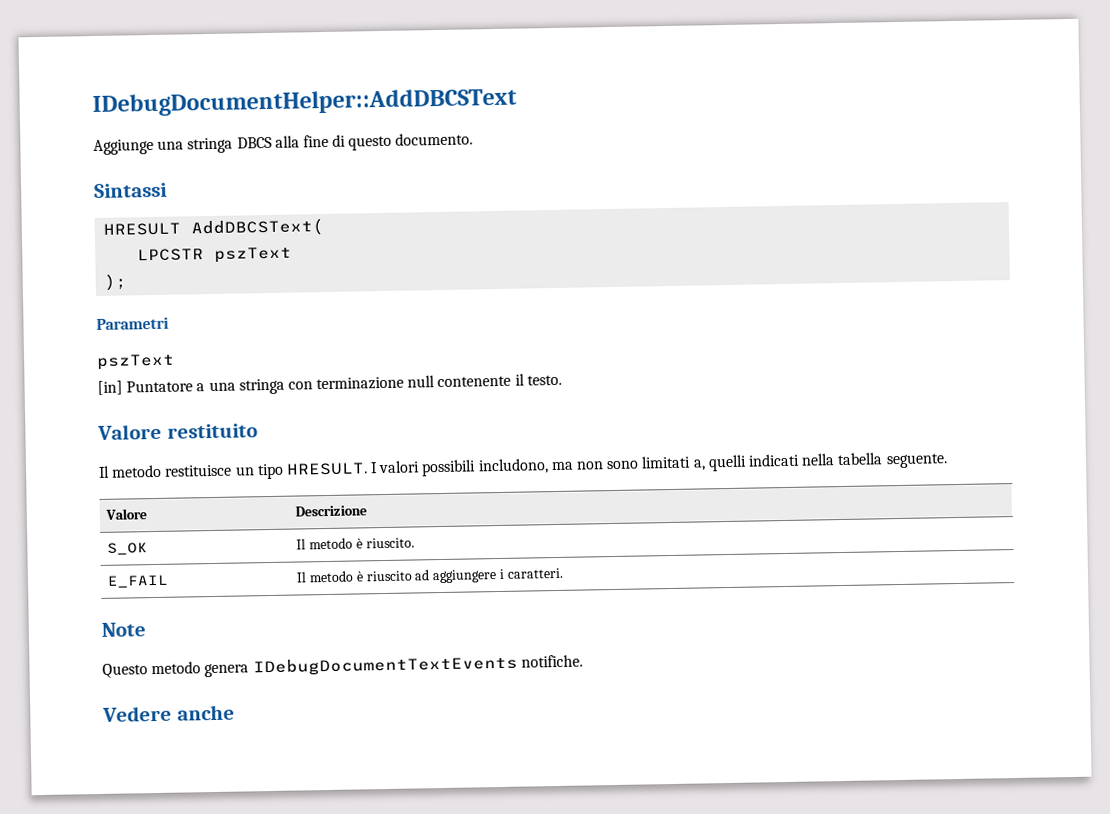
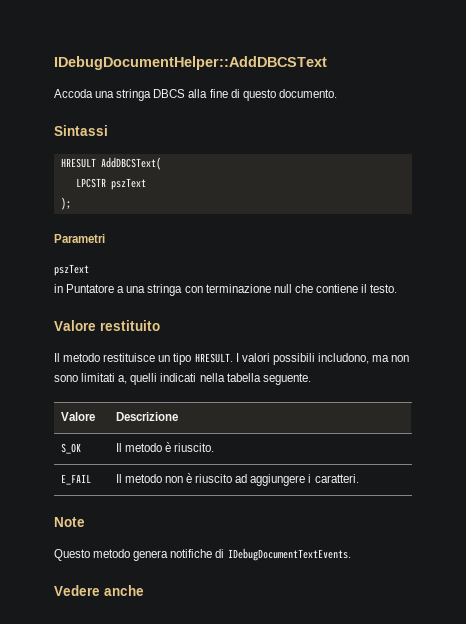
- Aggiunge una stringa DBCS alla fine di questo documento.
+ Accoda una stringa DBCS alla fine di questo documento.
- [in] Puntatore a una stringa con terminazione null contenente il testo.
+ in Puntatore a una stringa con terminazione null che contiene il testo.
- E_FAIL | Il metodo è riuscito ad aggiungere i caratteri.
+ E_FAIL | Il metodo non è riuscito ad aggiungere i caratteri.
- Questo metodo genera IDebugDocumentTextEvents notifiche.
+ Questo metodo genera notifiche di IDebugDocumentTextEvents.

